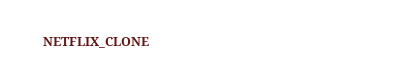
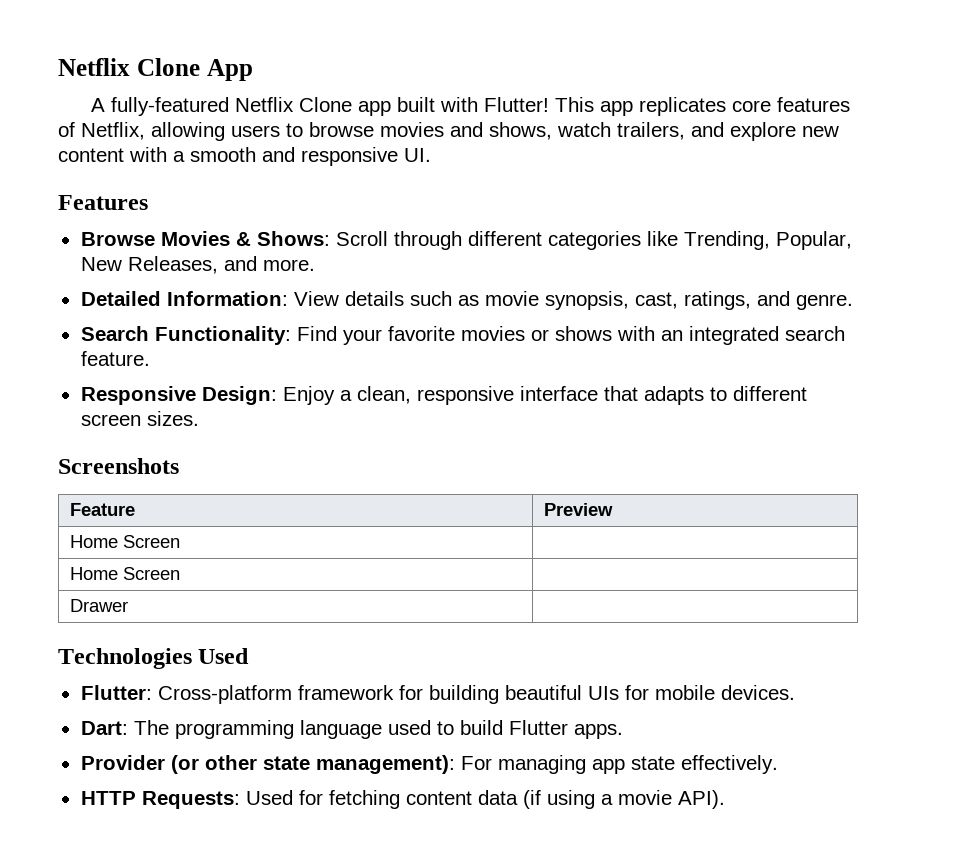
- NETFLIX_CLONE
+ Netflix Clone App
+ A fully-featured Netflix Clone app built with Flutter! This app replicates core features of Netflix, allowing users to browse movies and shows, watch trailers, and explore new content with a smooth and responsive UI.
+ Features
+ Browse Movies & Shows: Scroll through different categories like Trending, Popular, New Releases, and more.
+ Detailed Information: View details such as movie synopsis, cast, ratings, and genre.
+ Search Functionality: Find your favorite movies or shows with an integrated search feature.
+ Responsive Design: Enjoy a clean, responsive interface that adapts to different screen sizes.
+ Screenshots
+ Feature | Preview
+ Home Screen |
+ Home Screen |
+ Drawer |
+ Technologies Used
+ Flutter: Cross-platform framework for building beautiful UIs for mobile devices.
+ Dart: The programming language used to build Flutter apps.
+ Provider (or other state management): For managing app state effectively.
+ HTTP Requests: Used for fetching content data (if using a movie API).

